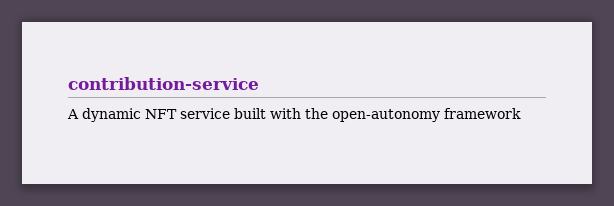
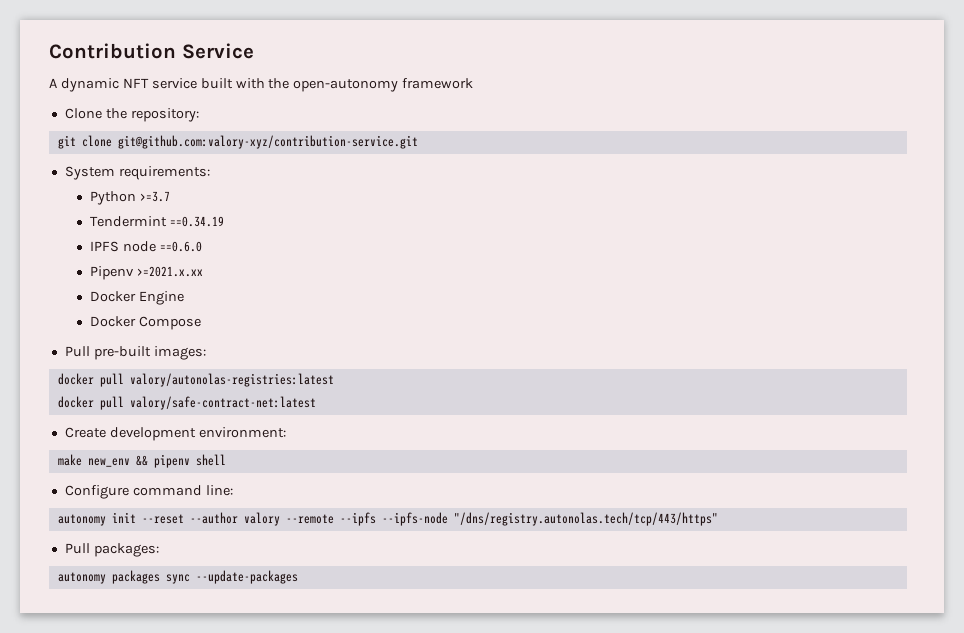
- contribution-service
+ Contribution Service
+ Clone the repository:
+ git clone git@github.com:valory-xyz/contribution-service.git
+ System requirements:
+ Python >=3.7
+ Tendermint ==0.34.19
+ IPFS node ==0.6.0
+ Pipenv >=2021.x.xx
+ Docker Engine
+ Docker Compose
+ Pull pre-built images:
+ docker pull valory/autonolas-registries:latest
+ docker pull valory/safe-contract-net:latest
+ Create development environment:
+ make new_env && pipenv shell
+ Configure command line:
+ autonomy init --reset --author valory --remote --ipfs --ipfs-node "/dns/registry.autonolas.tech/tcp/443/https"
+ Pull packages:
+ autonomy packages sync --update-packages

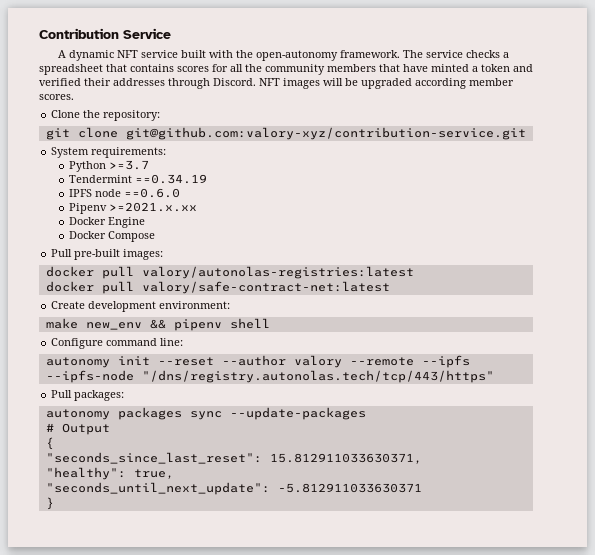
- A dynamic NFT service built with the open-autonomy framework
+ A dynamic NFT service built with the open-autonomy framework. The service checks a spreadsheet that contains scores for all the community members that have minted a token and verified their addresses through Discord. NFT images will be upgraded according member scores.
+ # Output
+ {
+ "seconds_since_last_reset": 15.812911033630371,
+ "healthy": true,
+ "seconds_until_next_update": -5.812911033630371
+ }

